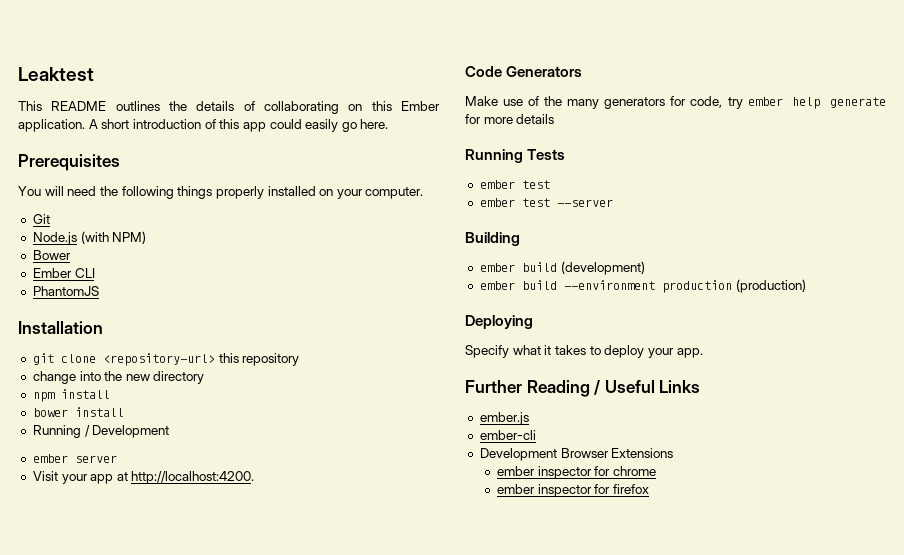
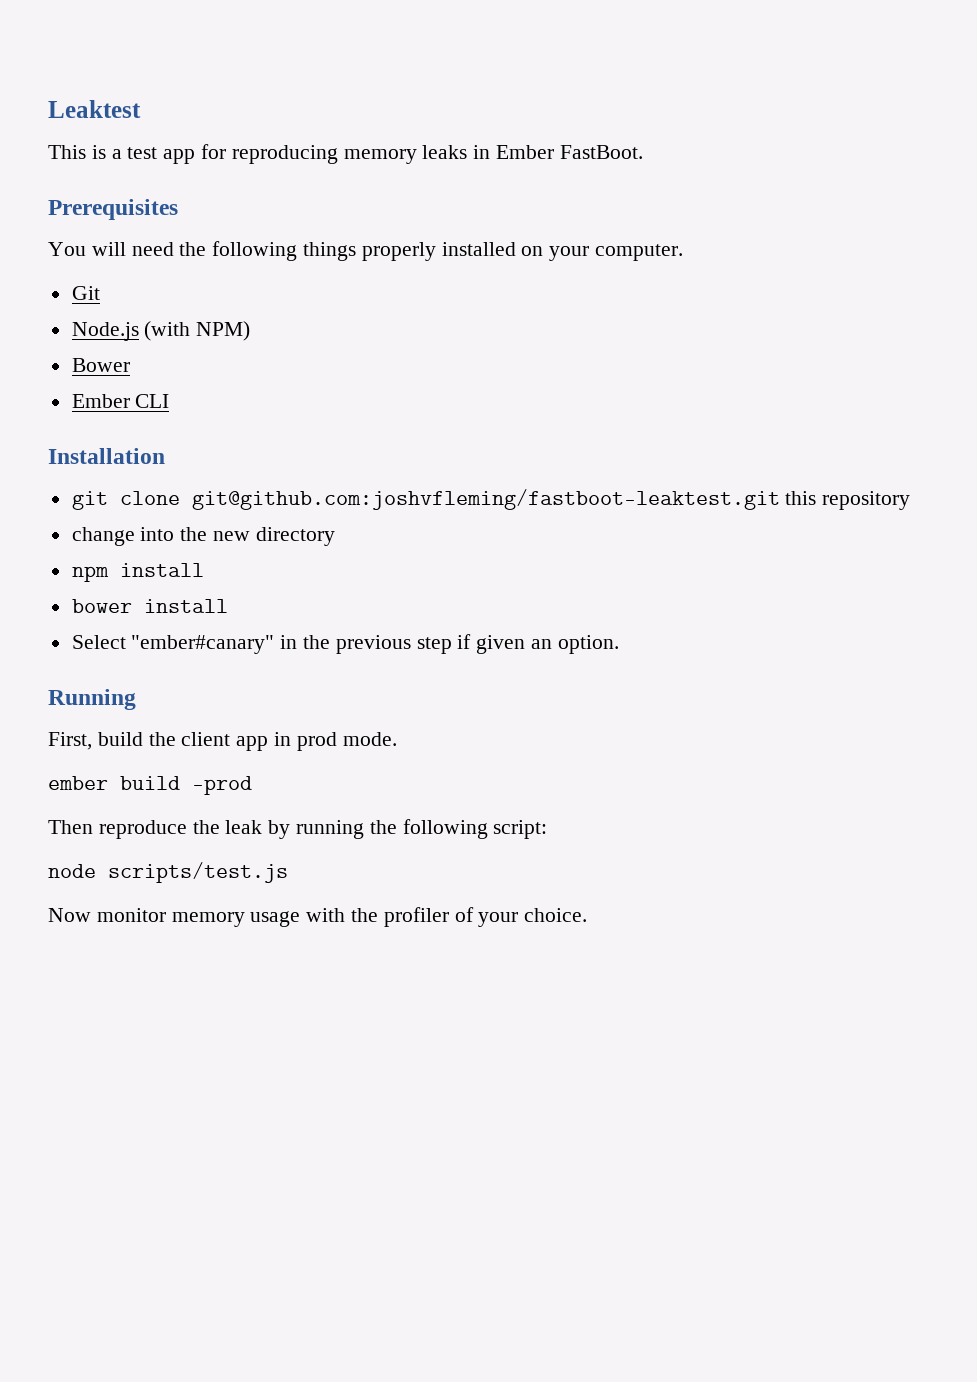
- This README outlines the details of collaborating on this Ember application. A short introduction of this app could easily go here.
+ This is a test app for reproducing memory leaks in Ember FastBoot.
- PhantomJS
- git clone <repository-url> this repository
+ git clone git@github.com:joshvfleming/fastboot-leaktest.git this repository
- Running / Development
- ember server
- Visit your app at http://localhost:4200.
- Code Generators
- Make use of the many generators for code, try ember help generate for more details
- Running Tests
- ember test
- ember test --server
- Building
- ember build (development)
- ember build --environment production (production)
- Deploying
- Specify what it takes to deploy your app.
- Further Reading / Useful Links
- ember.js
- ember-cli
- Development Browser Extensions
- ember inspector for chrome
- ember inspector for firefox
+ Select "ember#canary" in the previous step if given an option.
+ Running
+ First, build the client app in prod mode.
+ ember build -prod
+ Then reproduce the leak by running the following script:
+ node scripts/test.js
+ Now monitor memory usage with the profiler of your choice.

